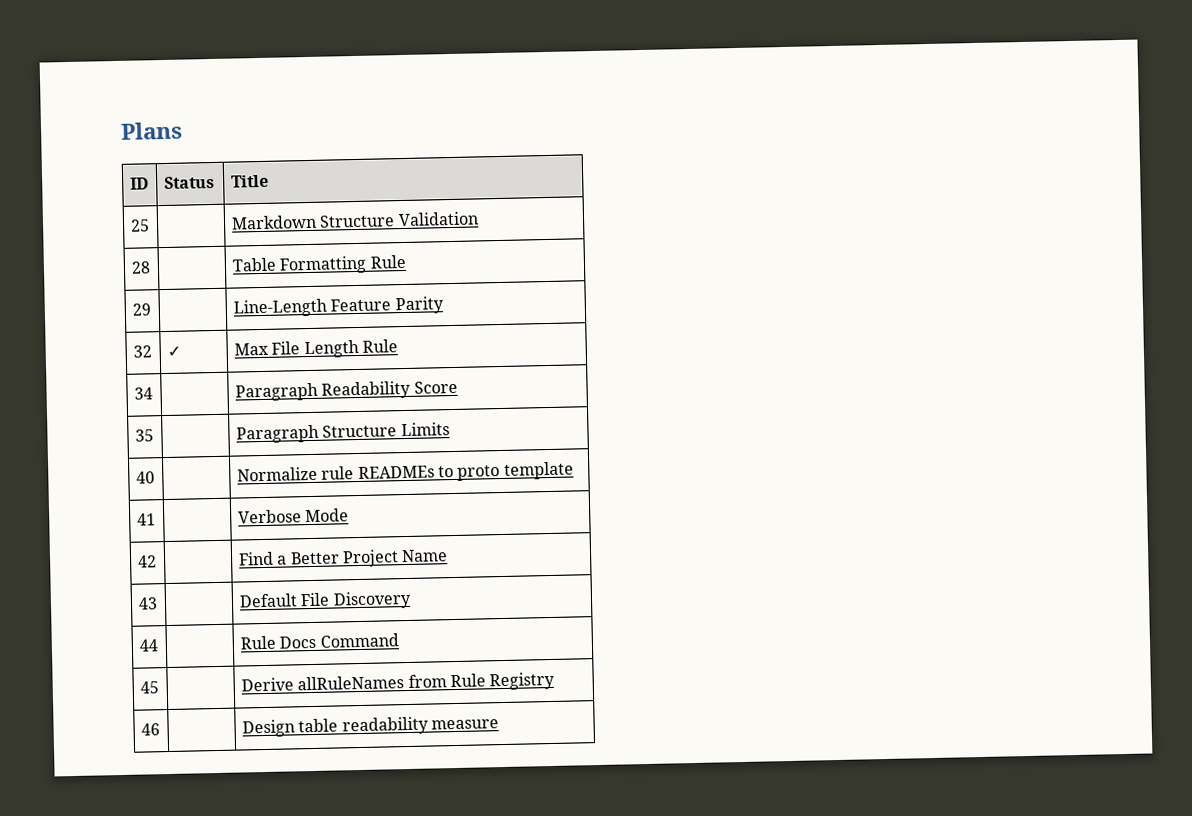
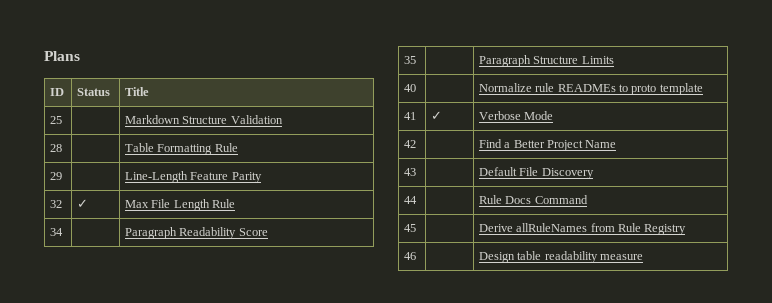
- 41 | | Verbose Mode
+ 41 | ✓ | Verbose Mode

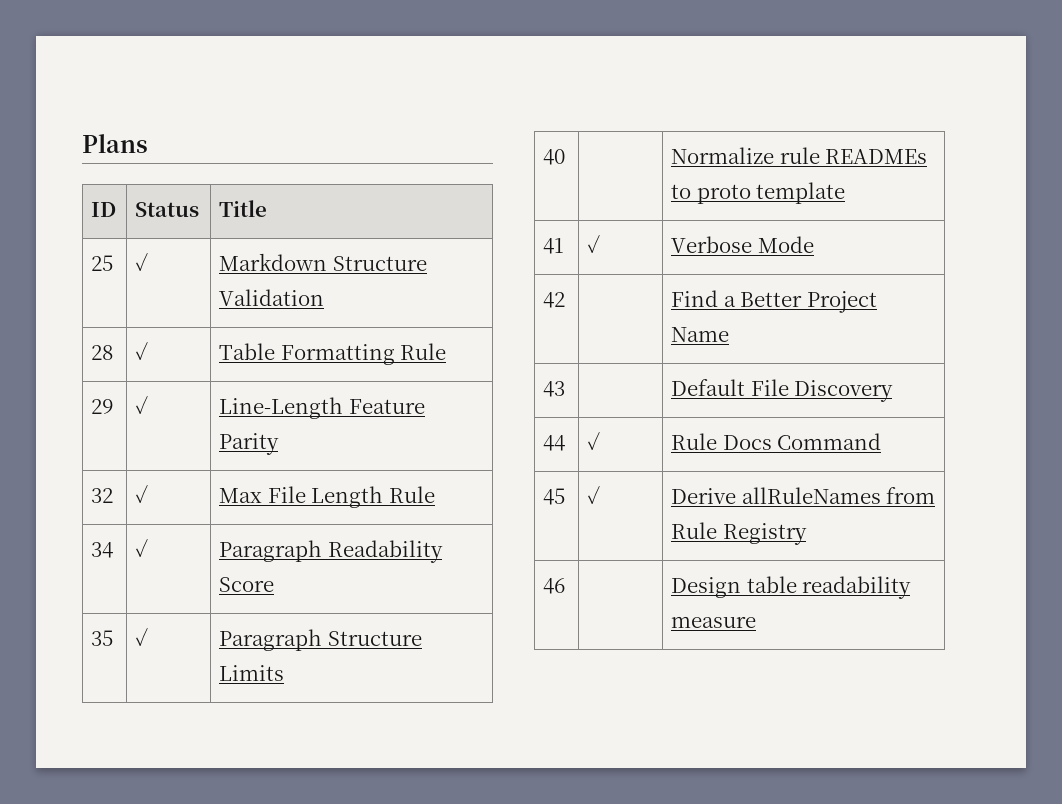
- 25 | | Markdown Structure Validation
+ 25 | ✓ | Markdown Structure Validation
- 28 | | Table Formatting Rule
+ 28 | ✓ | Table Formatting Rule
- 29 | | Line-Length Feature Parity
+ 29 | ✓ | Line-Length Feature Parity
- 34 | | Paragraph Readability Score
+ 34 | ✓ | Paragraph Readability Score
- 35 | | Paragraph Structure Limits
+ 35 | ✓ | Paragraph Structure Limits
- 44 | | Rule Docs Command
+ 44 | ✓ | Rule Docs Command
- 45 | | Derive allRuleNames from Rule Registry
+ 45 | ✓ | Derive allRuleNames from Rule Registry

